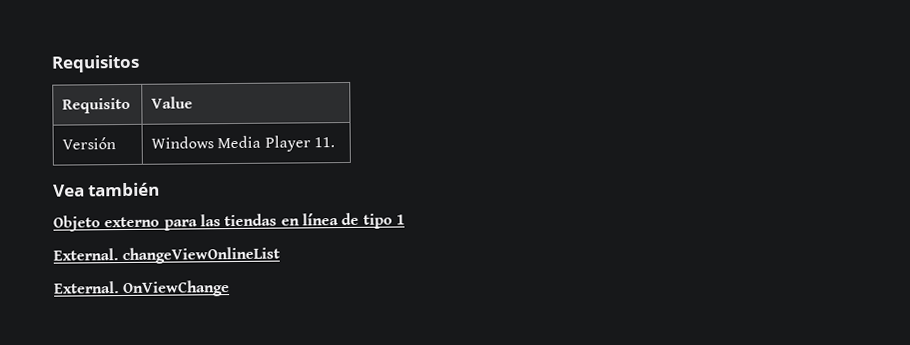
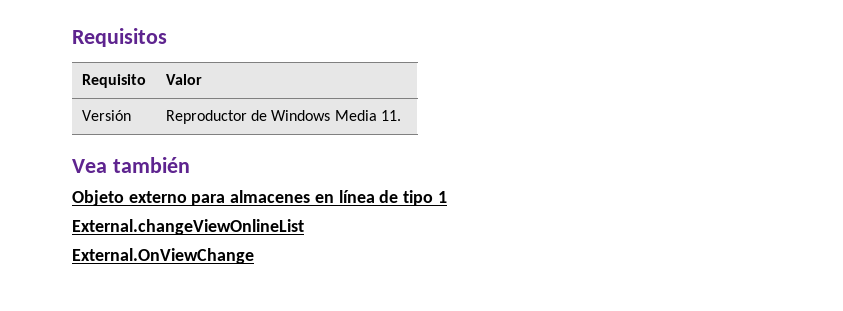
- Requisito | Value
+ Requisito | Valor
- Versión | Windows Media Player 11.
+ Versión | Reproductor de Windows Media 11.
- Objeto externo para las tiendas en línea de tipo 1
+ Objeto externo para almacenes en línea de tipo 1
- External. changeViewOnlineList
- External. OnViewChange
+ External.changeViewOnlineList
+ External.OnViewChange

